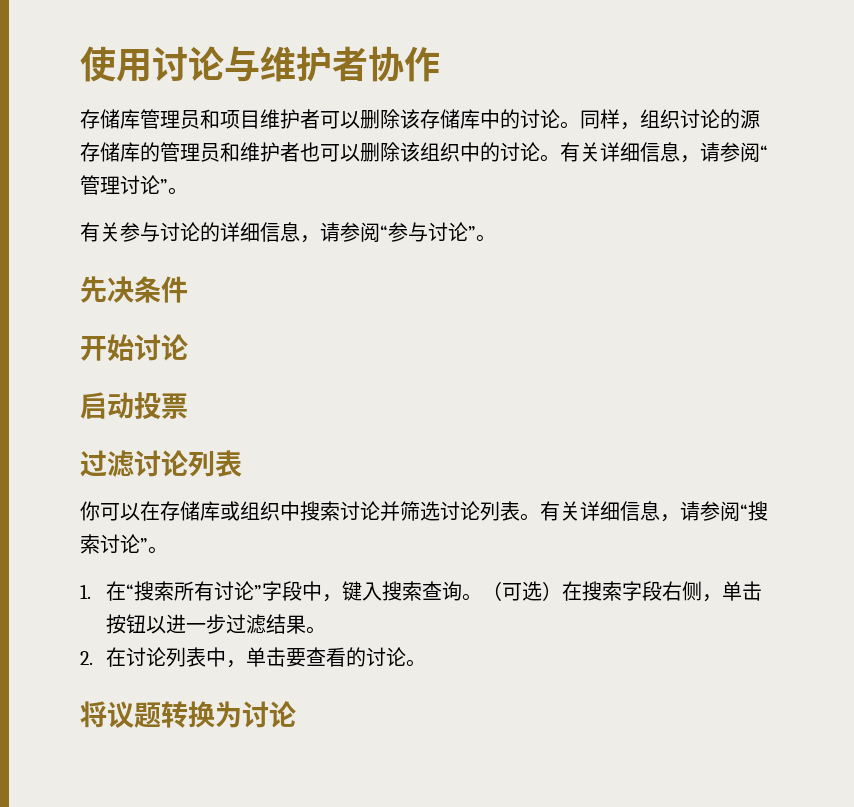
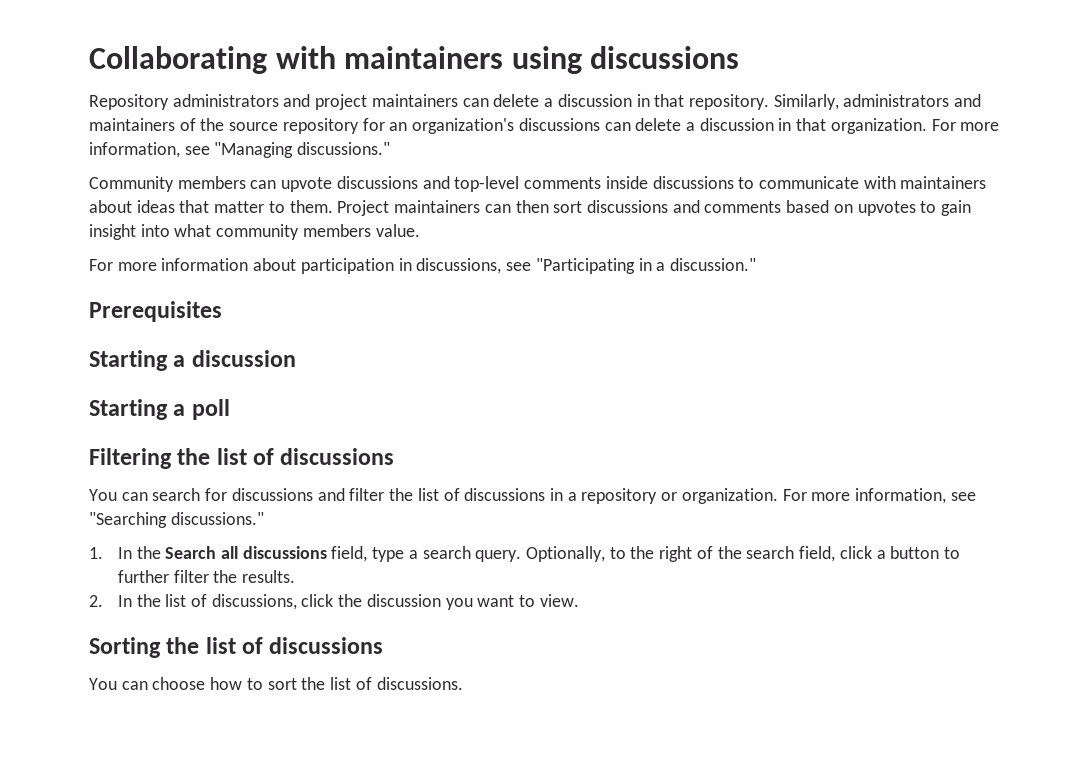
- 使用讨论与维护者协作
- 存储库管理员和项目维护者可以删除该存储库中的讨论。同样，组织讨论的源存储库的管理员和维护者也可以删除该组织中的讨论。有关详细信息，请参阅“管理讨论”。
- 有关参与讨论的详细信息，请参阅“参与讨论”。
- 先决条件
- 开始讨论
- 启动投票
- 过滤讨论列表
- 你可以在存储库或组织中搜索讨论并筛选讨论列表。有关详细信息，请参阅“搜索讨论”。
- 1.在“搜索所有讨论”字段中，键入搜索查询。（可选）在搜索字段右侧，单击按钮以进一步过滤结果。
- 2.在讨论列表中，单击要查看的讨论。
- 将议题转换为讨论
+ Collaborating with maintainers using discussions
+ Repository administrators and project maintainers can delete a discussion in that repository. Similarly, administrators and maintainers of the source repository for an organization's discussions can delete a discussion in that organization. For more information, see "Managing discussions."
+ Community members can upvote discussions and top-level comments inside discussions to communicate with maintainers about ideas that matter to them. Project maintainers can then sort discussions and comments based on upvotes to gain insight into what community members value.
+ For more information about participation in discussions, see "Participating in a discussion."
+ Prerequisites
+ Starting a discussion
+ Starting a poll
+ Filtering the list of discussions
+ You can search for discussions and filter the list of discussions in a repository or organization. For more information, see "Searching discussions."
+ 1. In the Search all discussions field, type a search query. Optionally, to the right of the search field, click a button to further filter the results.
+ 2. In the list of discussions, click the discussion you want to view.
+ Sorting the list of discussions
+ You can choose how to sort the list of discussions.

